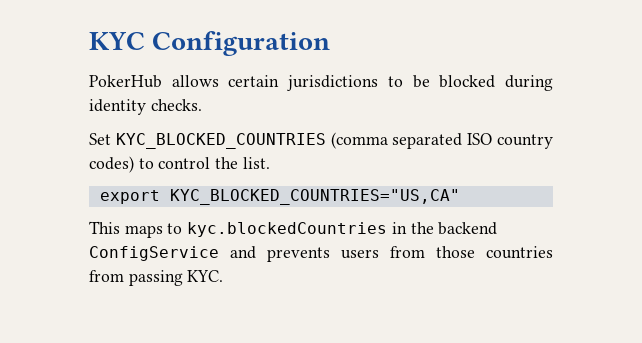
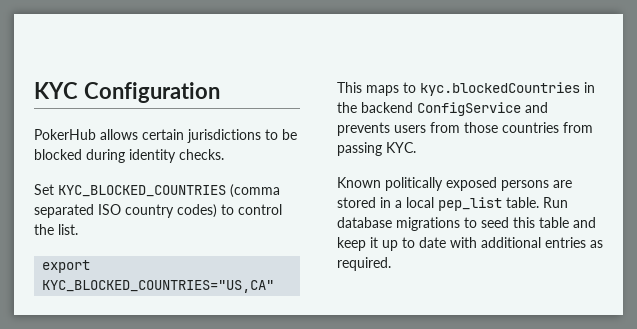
+ Known politically exposed persons are stored in a local pep_list table. Run database migrations to seed this table and keep it up to date with additional entries as required.

